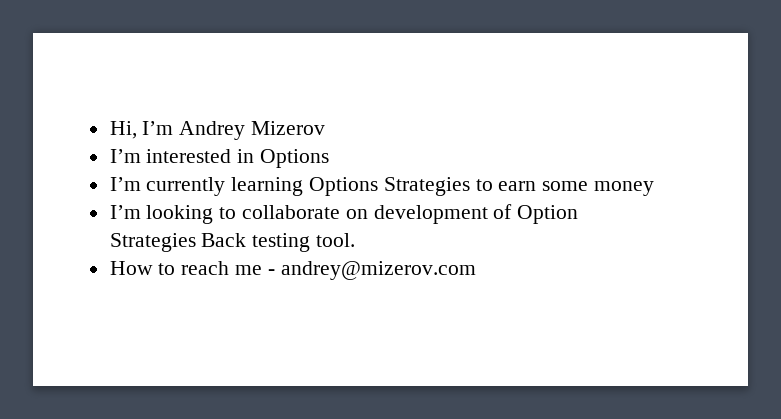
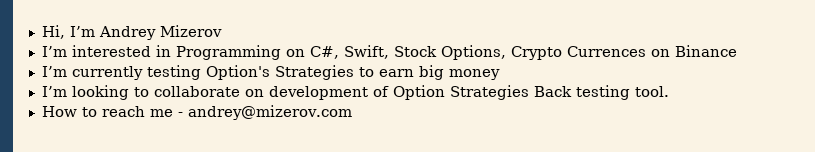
- I’m interested in Options
+ I’m interested in Programming on C#, Swift, Stock Options, Crypto Currences on Binance
- I’m currently learning Options Strategies to earn some money
+ I’m currently testing Option's Strategies to earn big money

